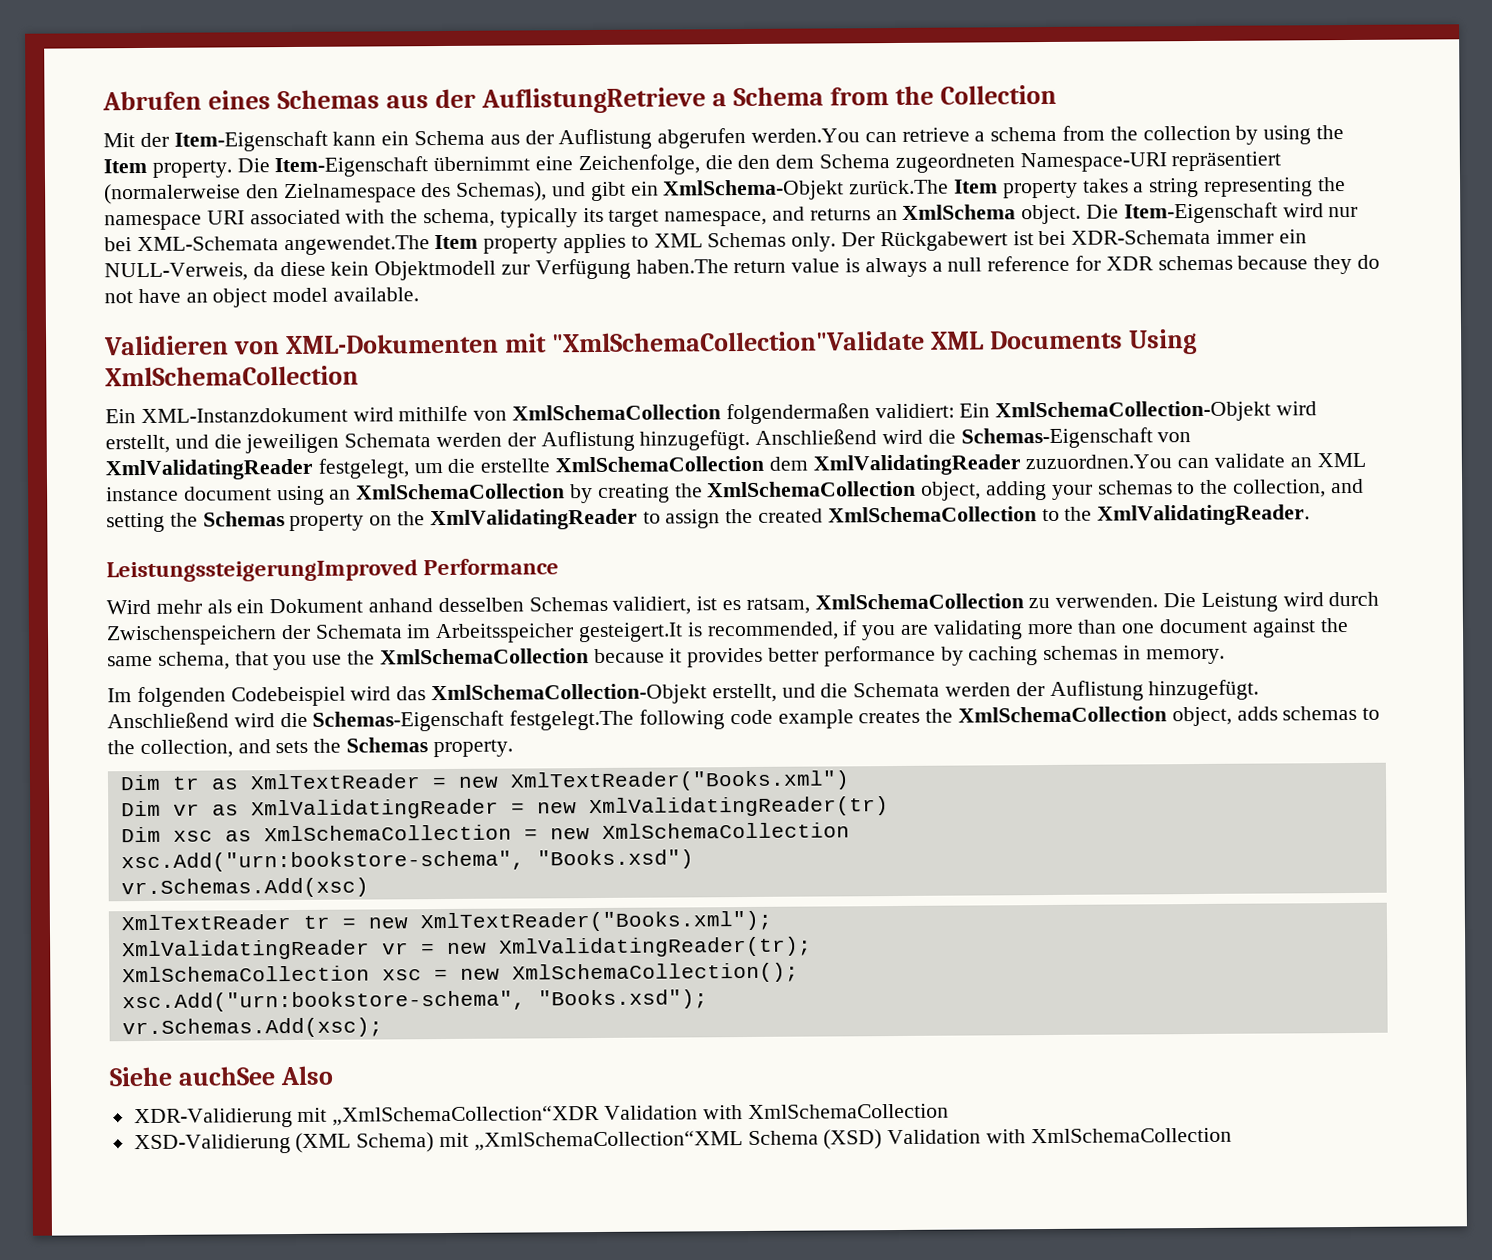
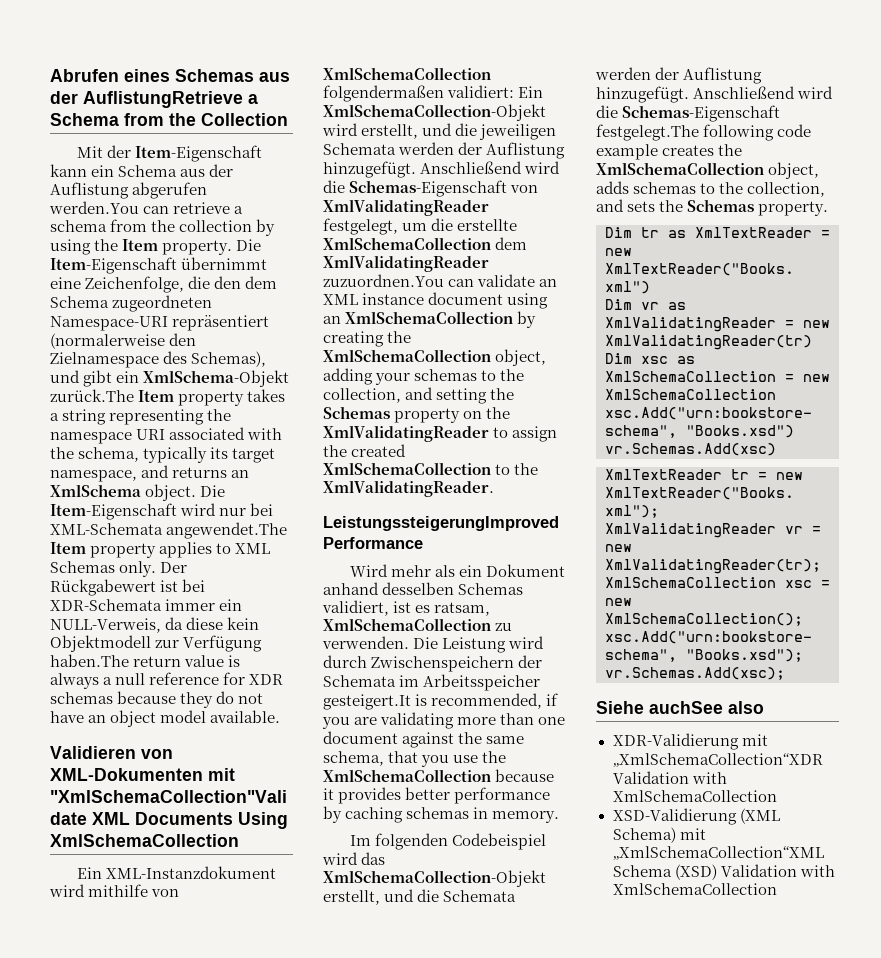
- Siehe auchSee Also
+ Siehe auchSee also

